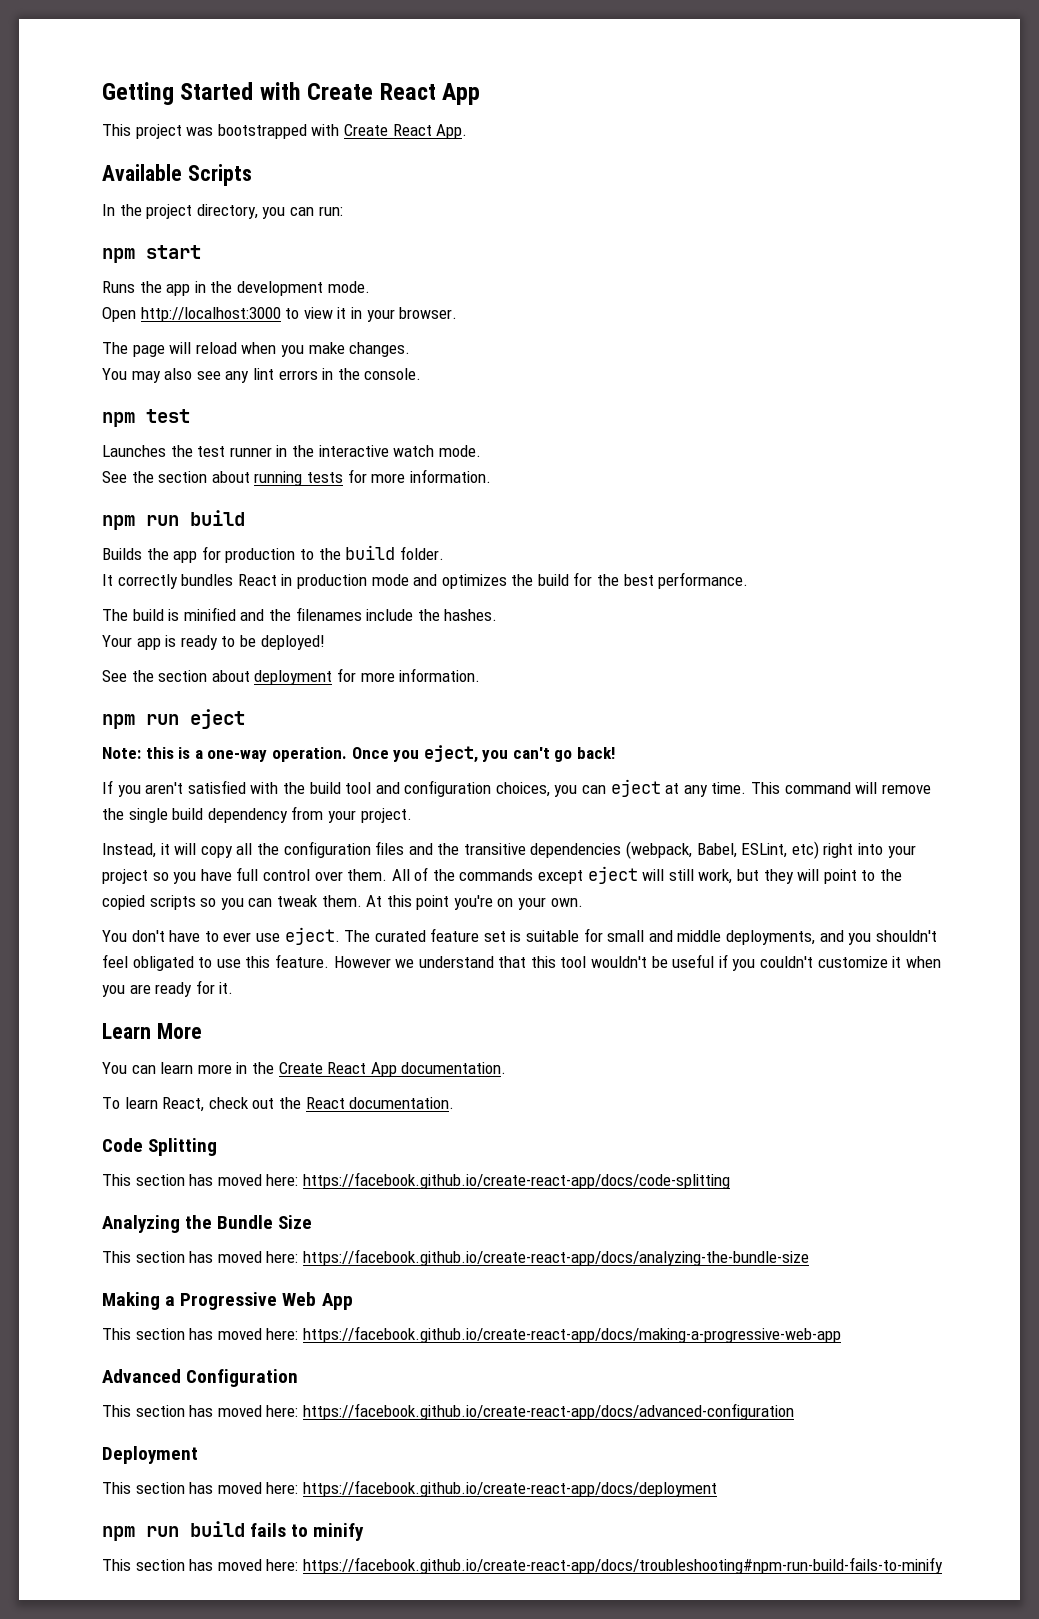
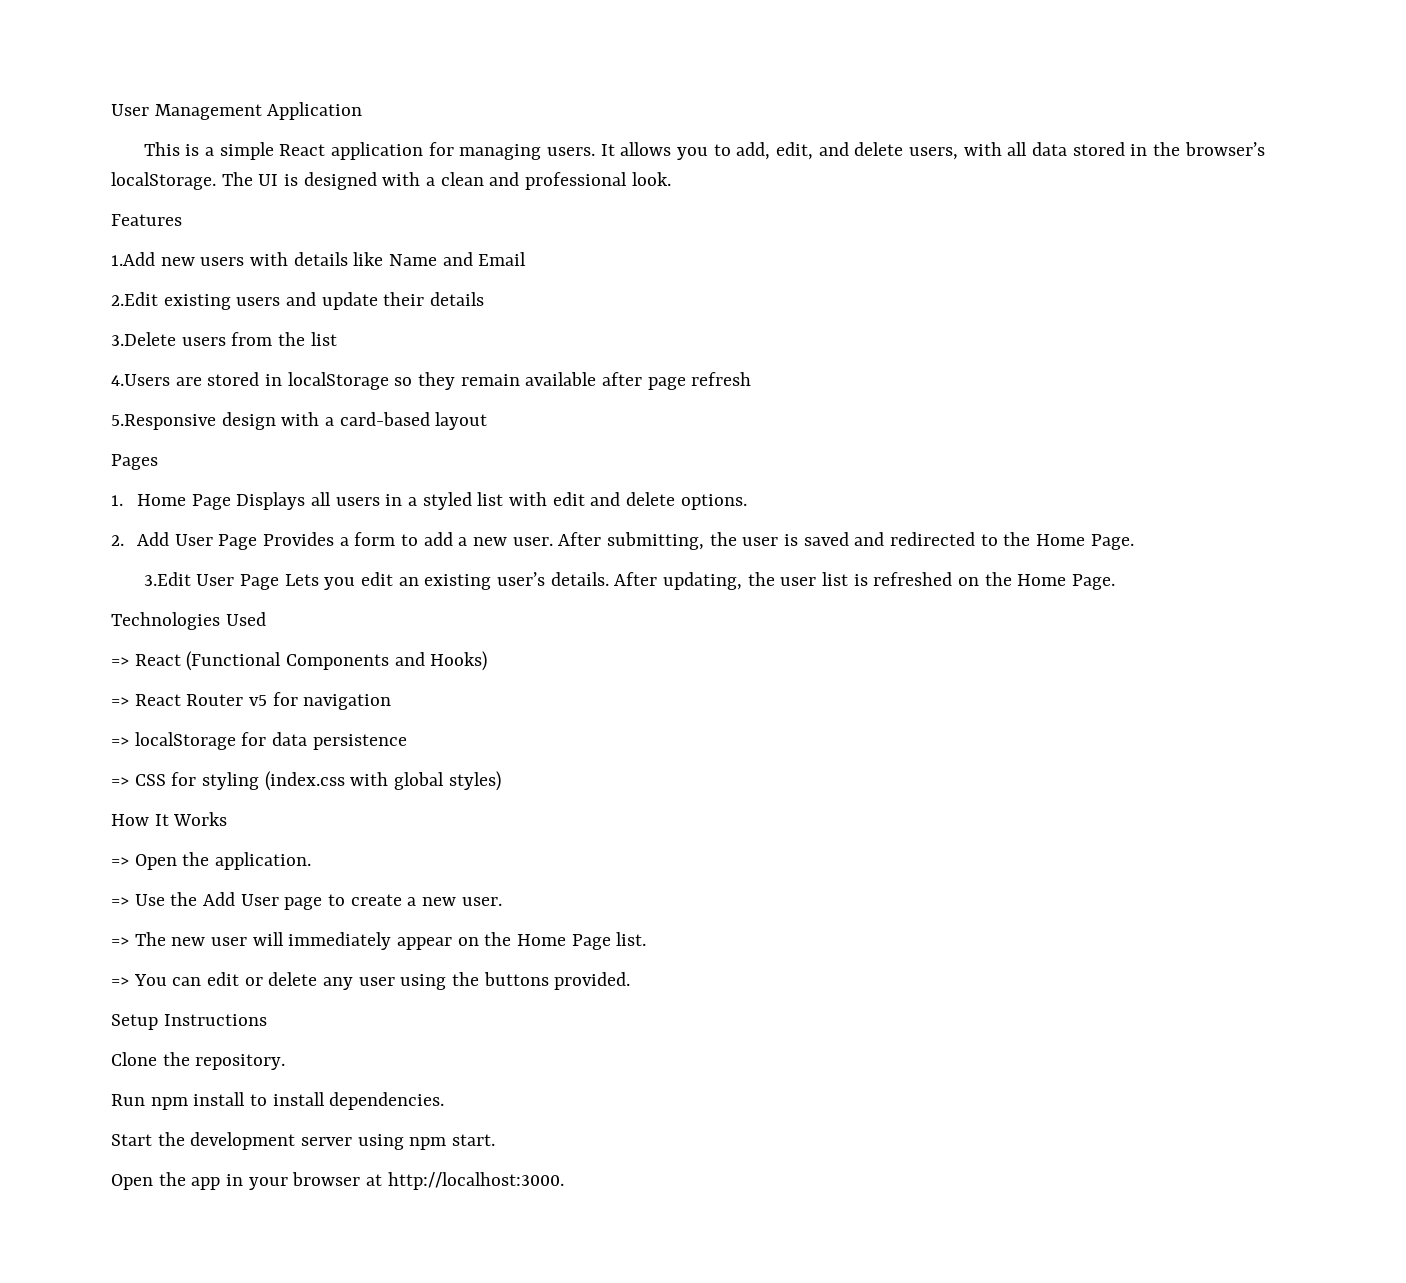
- Getting Started with Create React App
- This project was bootstrapped with Create React App.
- Available Scripts
- In the project directory, you can run:
- npm start
- Runs the app in the development mode.
- Open http://localhost:3000 to view it in your browser.
- The page will reload when you make changes.
- You may also see any lint errors in the console.
- npm test
- Launches the test runner in the interactive watch mode.
- See the section about running tests for more information.
- npm run build
- Builds the app for production to the build folder.
- It correctly bundles React in production mode and optimizes the build for the best performance.
- The build is minified and the filenames include the hashes.
- Your app is ready to be deployed!
- See the section about deployment for more information.
- npm run eject
- Note: this is a one-way operation. Once you eject, you can't go back!
- If you aren't satisfied with the build tool and configuration choices, you can eject at any time. This command will remove the single build dependency from your project.
- Instead, it will copy all the configuration files and the transitive dependencies (webpack, Babel, ESLint, etc) right into your project so you have full control over them. All of the commands except eject will still work, but they will point to the copied scripts so you can tweak them. At this point you're on your own.
- You don't have to ever use eject. The curated feature set is suitable for small and middle deployments, and you shouldn't feel obligated to use this feature. However we understand that this tool wouldn't be useful if you couldn't customize it when you are ready for it.
- Learn More
- You can learn more in the Create React App documentation.
- To learn React, check out the React documentation.
- Code Splitting
- This section has moved here: https://facebook.github.io/create-react-app/docs/code-splitting
- Analyzing the Bundle Size
- This section has moved here: https://facebook.github.io/create-react-app/docs/analyzing-the-bundle-size
- Making a Progressive Web App
- This section has moved here: https://facebook.github.io/create-react-app/docs/making-a-progressive-web-app
- Advanced Configuration
- This section has moved here: https://facebook.github.io/create-react-app/docs/advanced-configuration
- Deployment
- This section has moved here: https://facebook.github.io/create-react-app/docs/deployment
- npm run build fails to minify
- This section has moved here: https://facebook.github.io/create-react-app/docs/troubleshooting#npm-run-build-fails-to-minify
+ User Management Application
+ This is a simple React application for managing users. It allows you to add, edit, and delete users, with all data stored in the browser’s localStorage. The UI is designed with a clean and professional look.
+ Features
+ 1.Add new users with details like Name and Email
+ 2.Edit existing users and update their details
+ 3.Delete users from the list
+ 4.Users are stored in localStorage so they remain available after page refresh
+ 5.Responsive design with a card-based layout
+ Pages
+ 1. Home Page Displays all users in a styled list with edit and delete options.
+ 2. Add User Page Provides a form to add a new user. After submitting, the user is saved and redirected to the Home Page.
+ 3.Edit User Page Lets you edit an existing user’s details. After updating, the user list is refreshed on the Home Page.
+ Technologies Used
+ => React (Functional Components and Hooks)
+ => React Router v5 for navigation
+ => localStorage for data persistence
+ => CSS for styling (index.css with global styles)
+ How It Works
+ => Open the application.
+ => Use the Add User page to create a new user.
+ => The new user will immediately appear on the Home Page list.
+ => You can edit or delete any user using the buttons provided.
+ Setup Instructions
+ Clone the repository.
+ Run npm install to install dependencies.
+ Start the development server using npm start.
+ Open the app in your browser at http://localhost:3000.

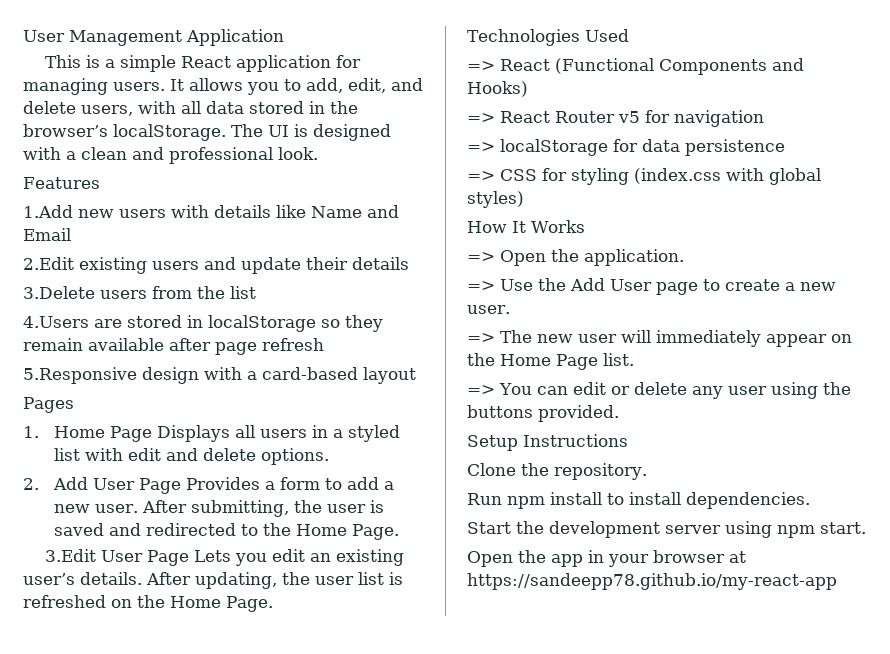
- Open the app in your browser at http://localhost:3000.
+ Open the app in your browser at https://sandeepp78.github.io/my-react-app

